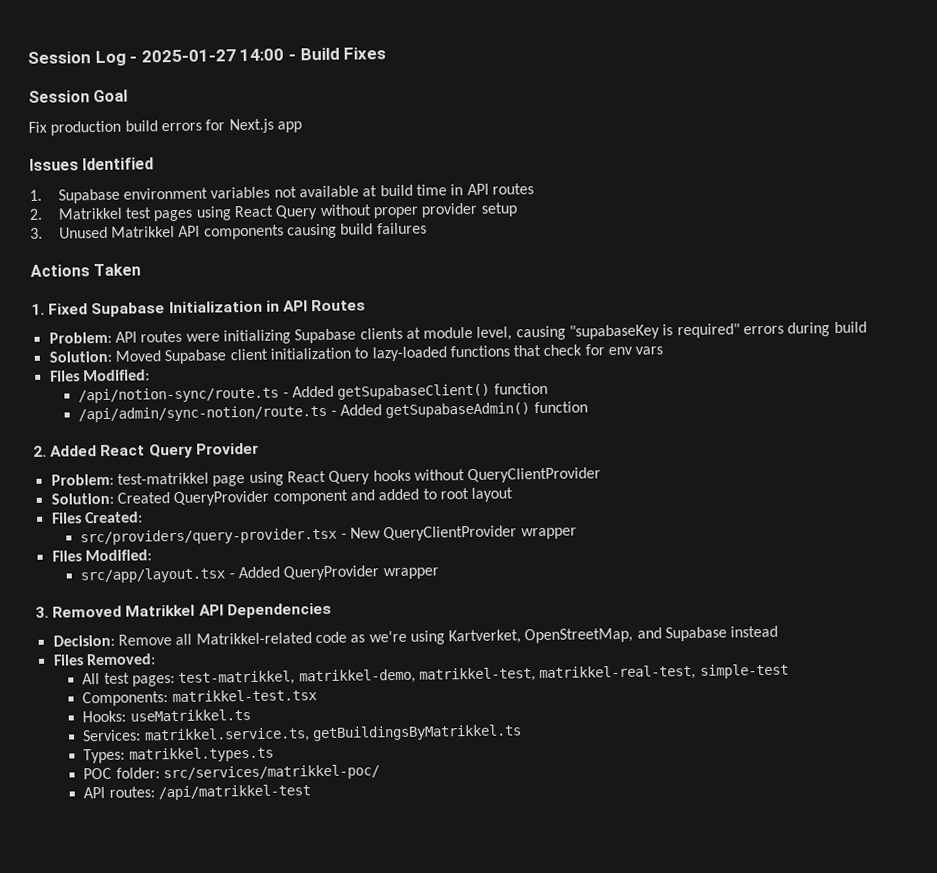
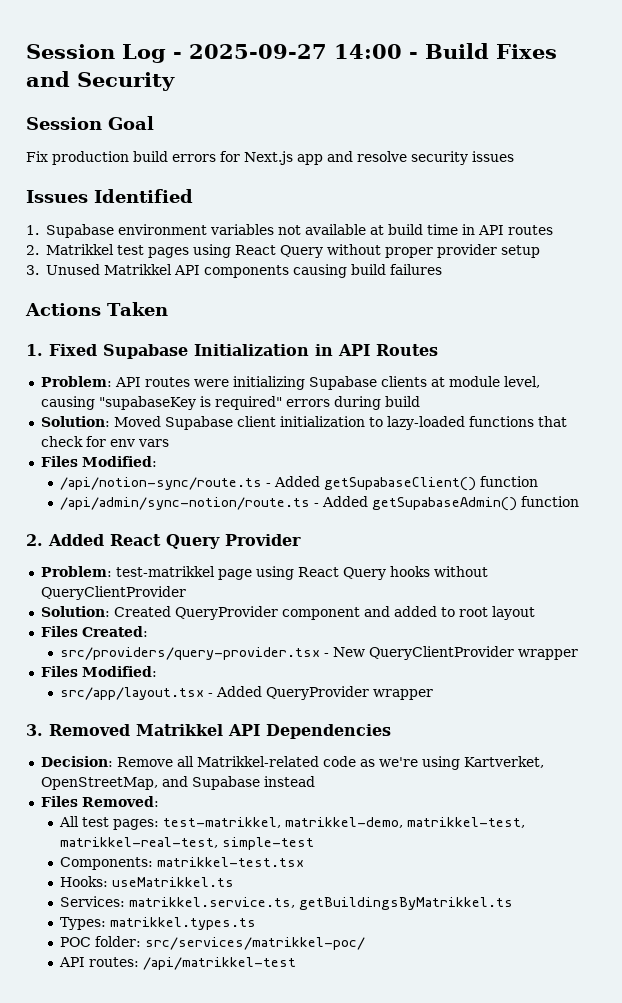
- Session Log - 2025-01-27 14:00 - Build Fixes
+ Session Log - 2025-09-27 14:00 - Build Fixes and Security
- Fix production build errors for Next.js app
+ Fix production build errors for Next.js app and resolve security issues

